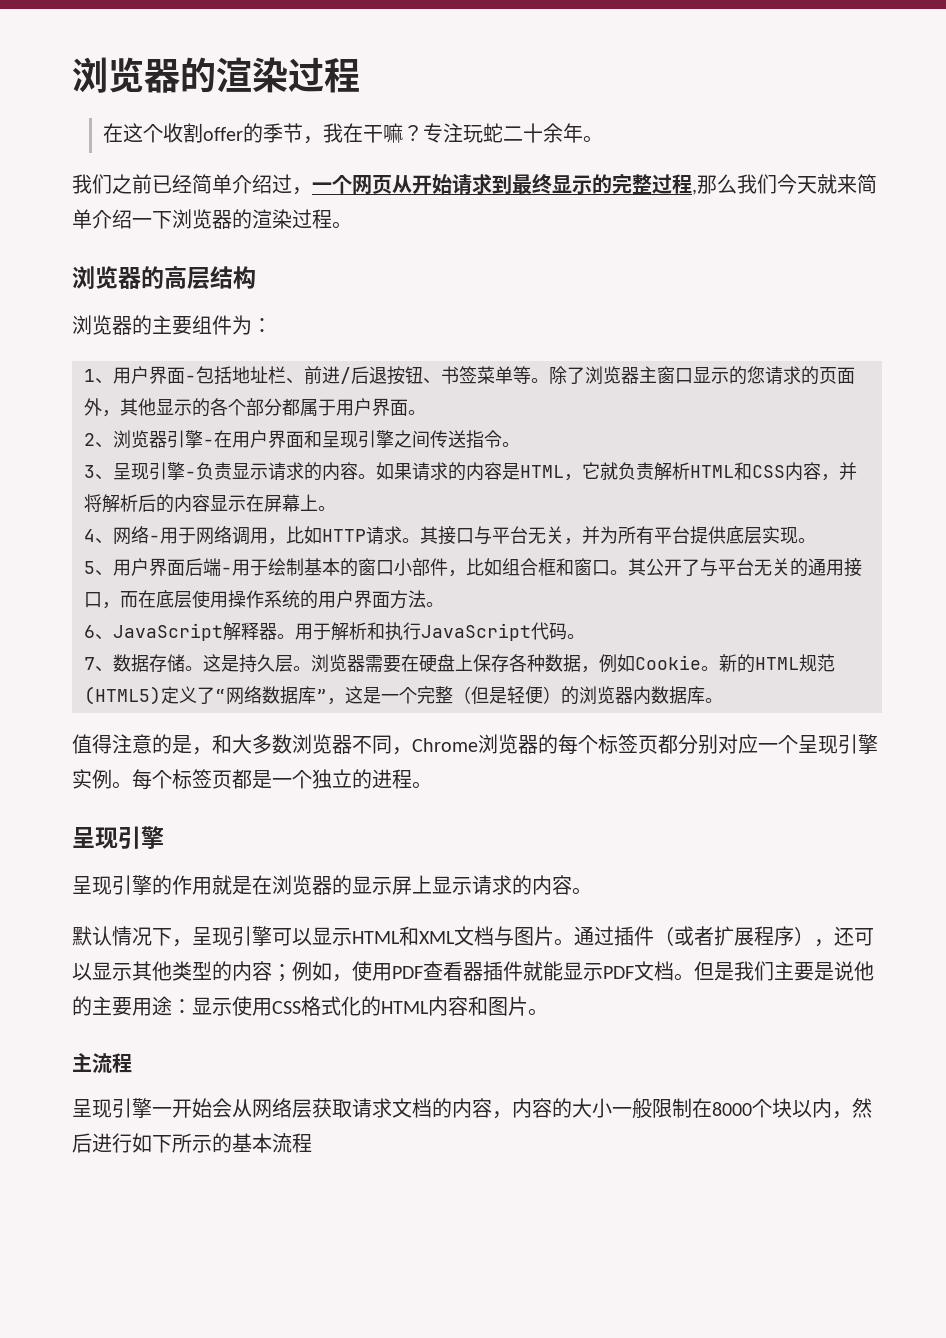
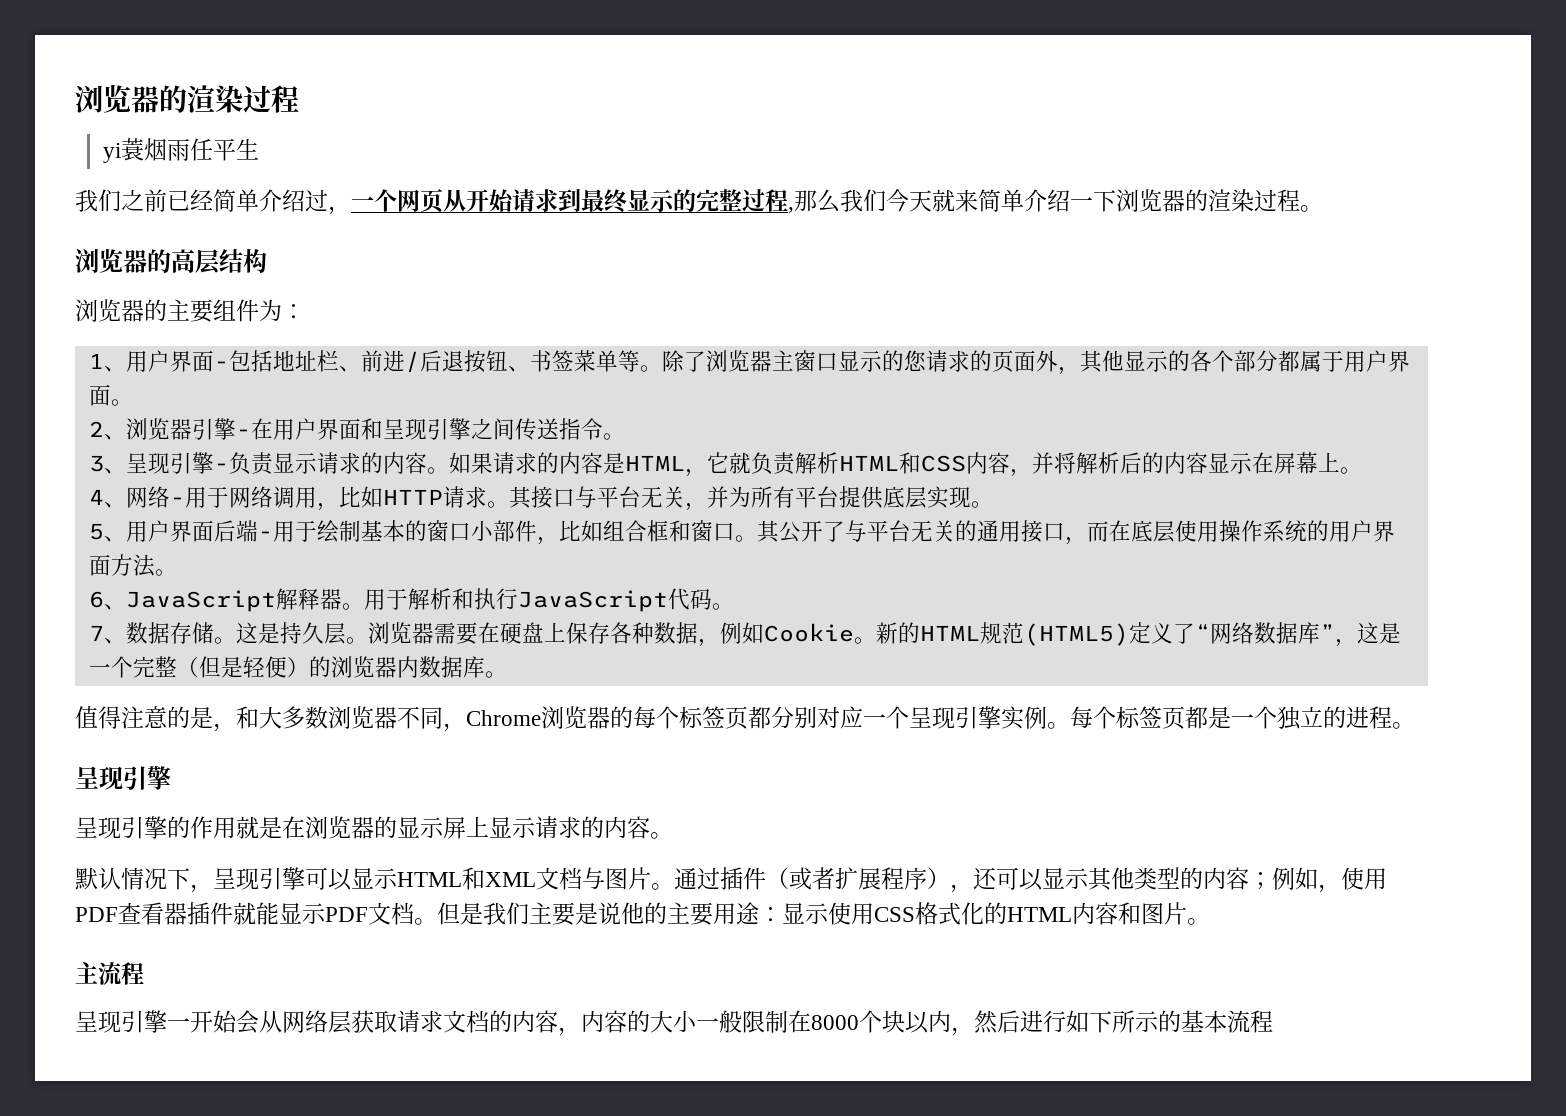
- 在这个收割offer的季节，我在干嘛？专注玩蛇二十余年。
+ yi蓑烟雨任平生

